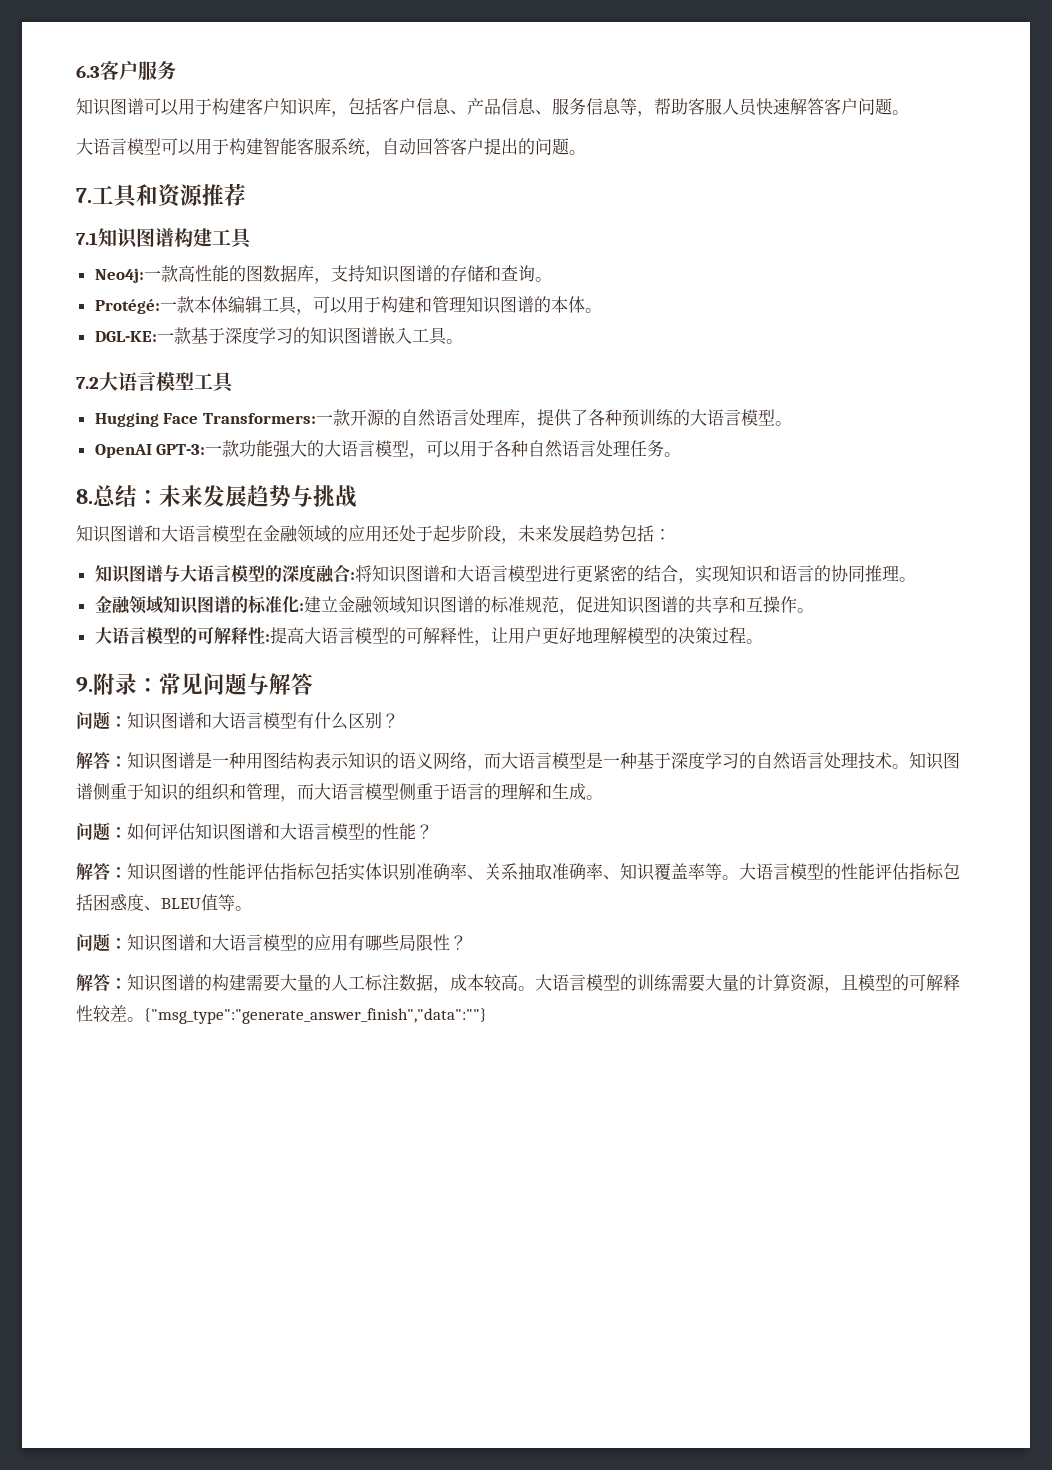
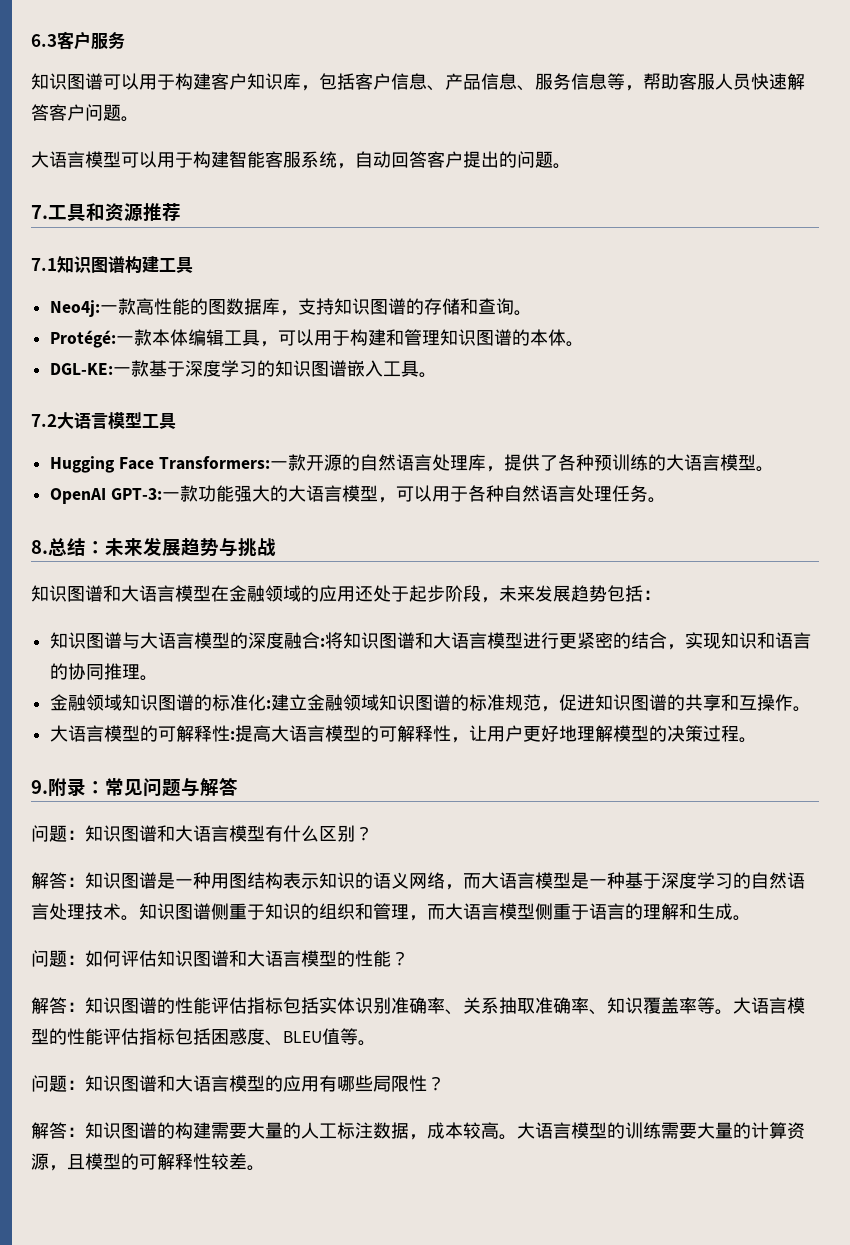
- {"msg_type":"generate_answer_finish","data":""}

